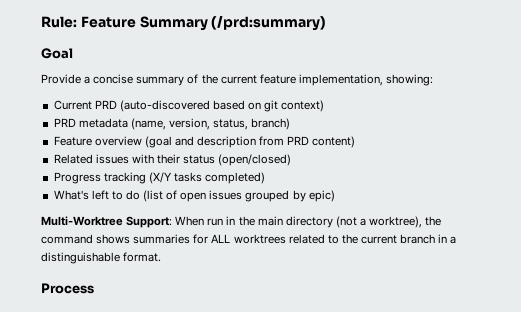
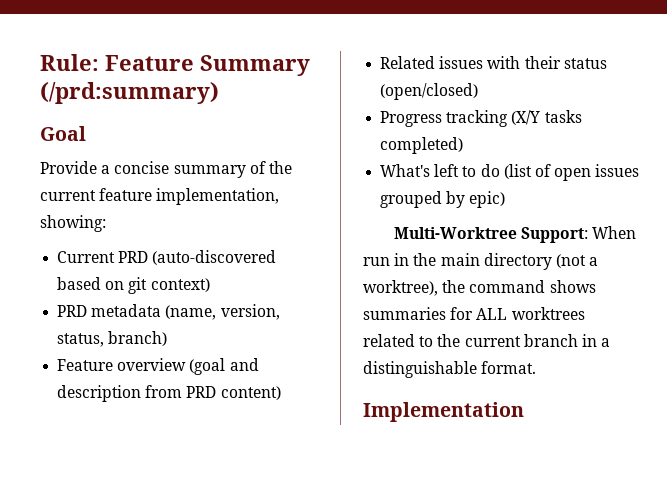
- Process
+ Implementation

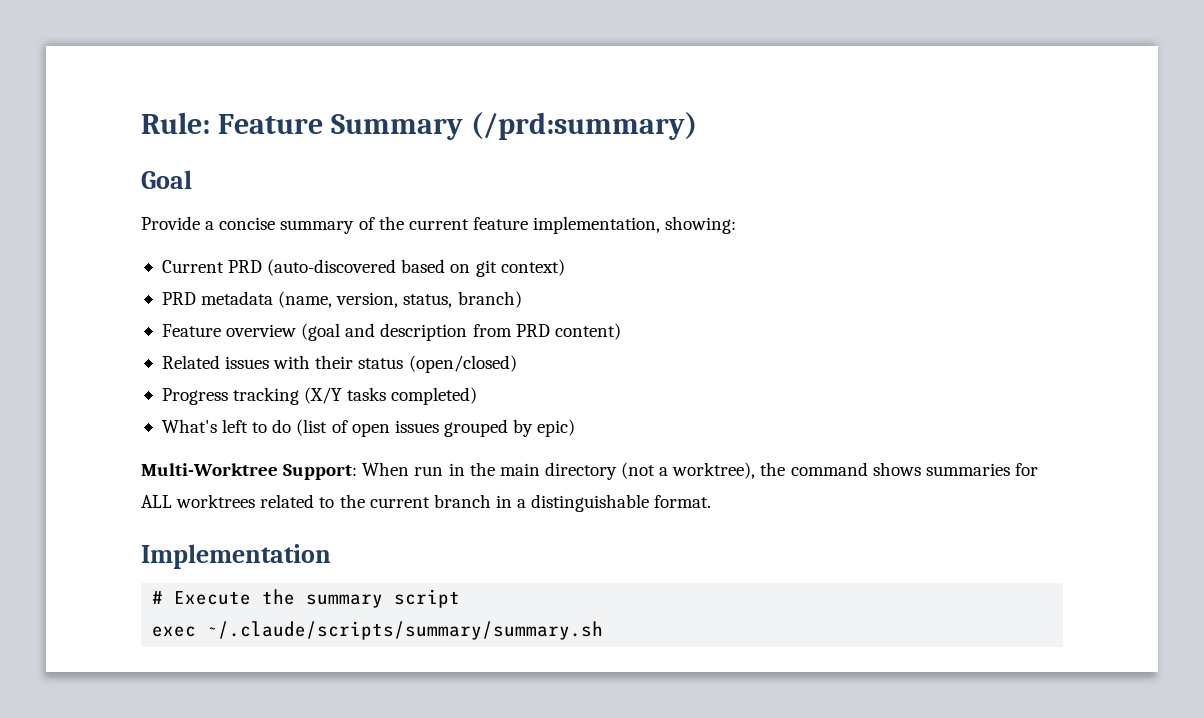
+ # Execute the summary script
+ exec ~/.claude/scripts/summary/summary.sh

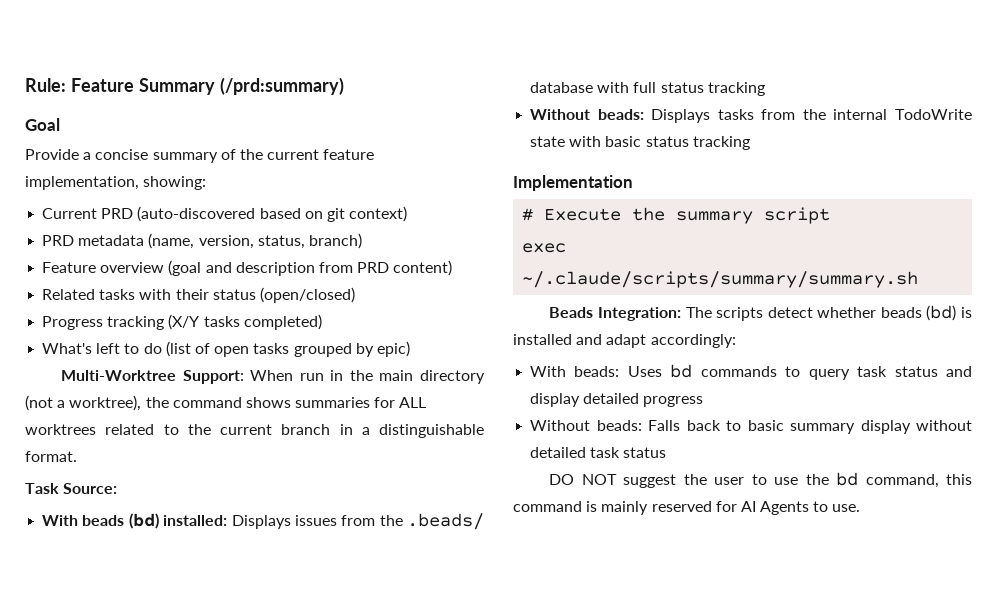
- Related issues with their status (open/closed)
+ Related tasks with their status (open/closed)
- What's left to do (list of open issues grouped by epic)
+ What's left to do (list of open tasks grouped by epic)
+ Task Source:
+ With beads (bd) installed: Displays issues from the .beads/ database with full status tracking
+ Without beads: Displays tasks from the internal TodoWrite state with basic status tracking
+ Beads Integration: The scripts detect whether beads (bd) is installed and adapt accordingly:
+ With beads: Uses bd commands to query task status and display detailed progress
+ Without beads: Falls back to basic summary display without detailed task status
+ DO NOT suggest the user to use the bd command, this command is mainly reserved for AI Agents to use.

